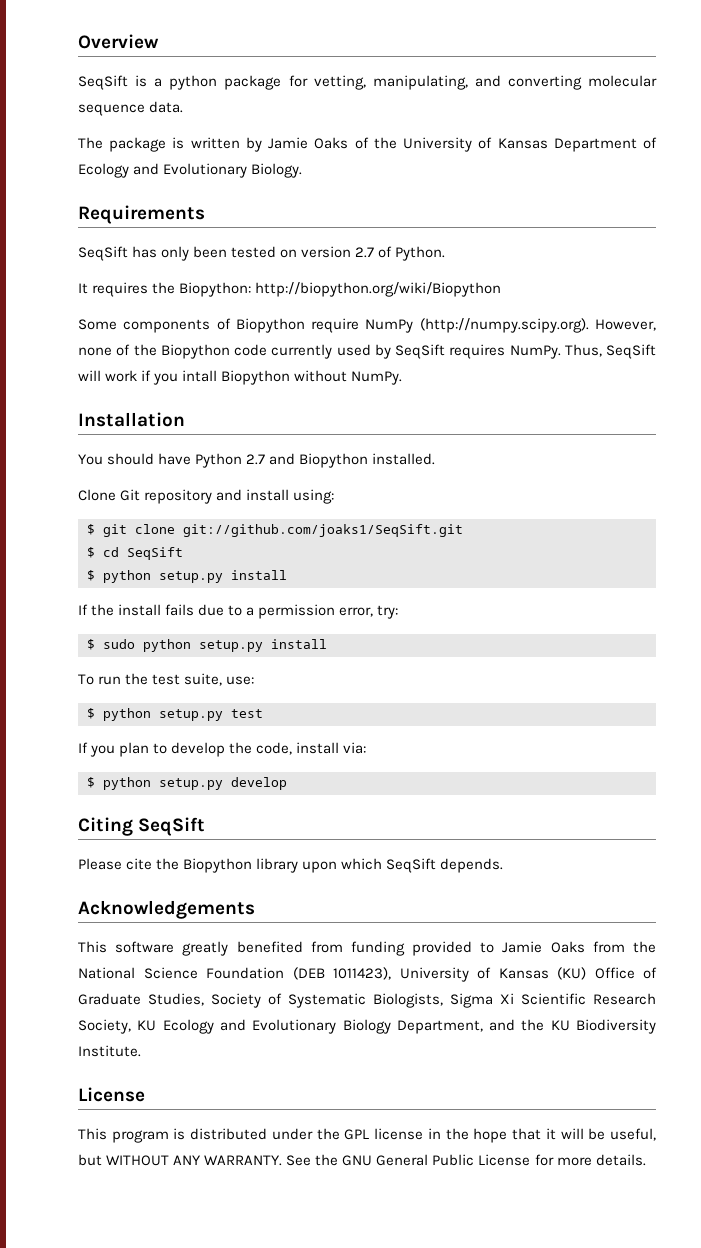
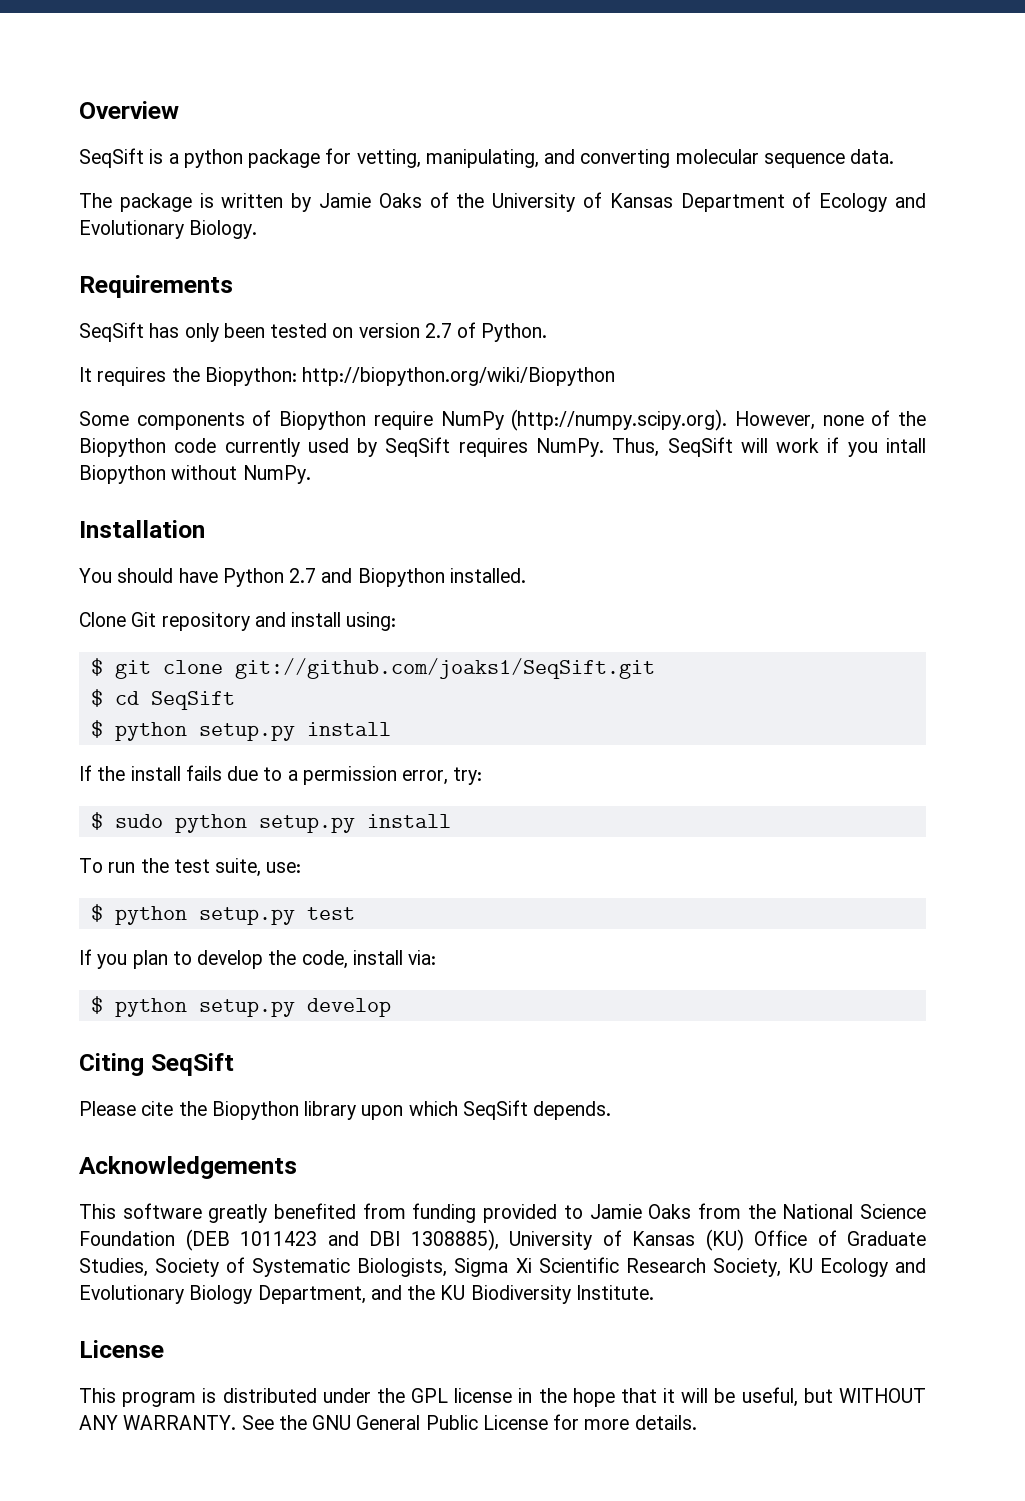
- This software greatly benefited from funding provided to Jamie Oaks from the National Science Foundation (DEB 1011423), University of Kansas (KU) Office of Graduate Studies, Society of Systematic Biologists, Sigma Xi Scientific Research Society, KU Ecology and Evolutionary Biology Department, and the KU Biodiversity Institute.
+ This software greatly benefited from funding provided to Jamie Oaks from the National Science Foundation (DEB 1011423 and DBI 1308885), University of Kansas (KU) Office of Graduate Studies, Society of Systematic Biologists, Sigma Xi Scientific Research Society, KU Ecology and Evolutionary Biology Department, and the KU Biodiversity Institute.

